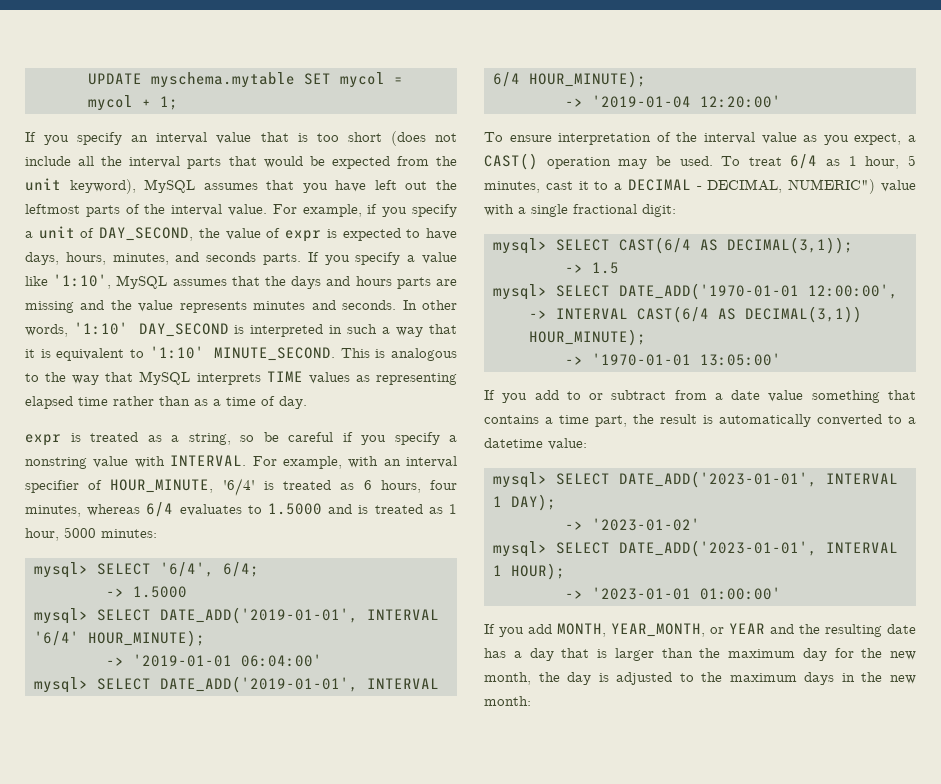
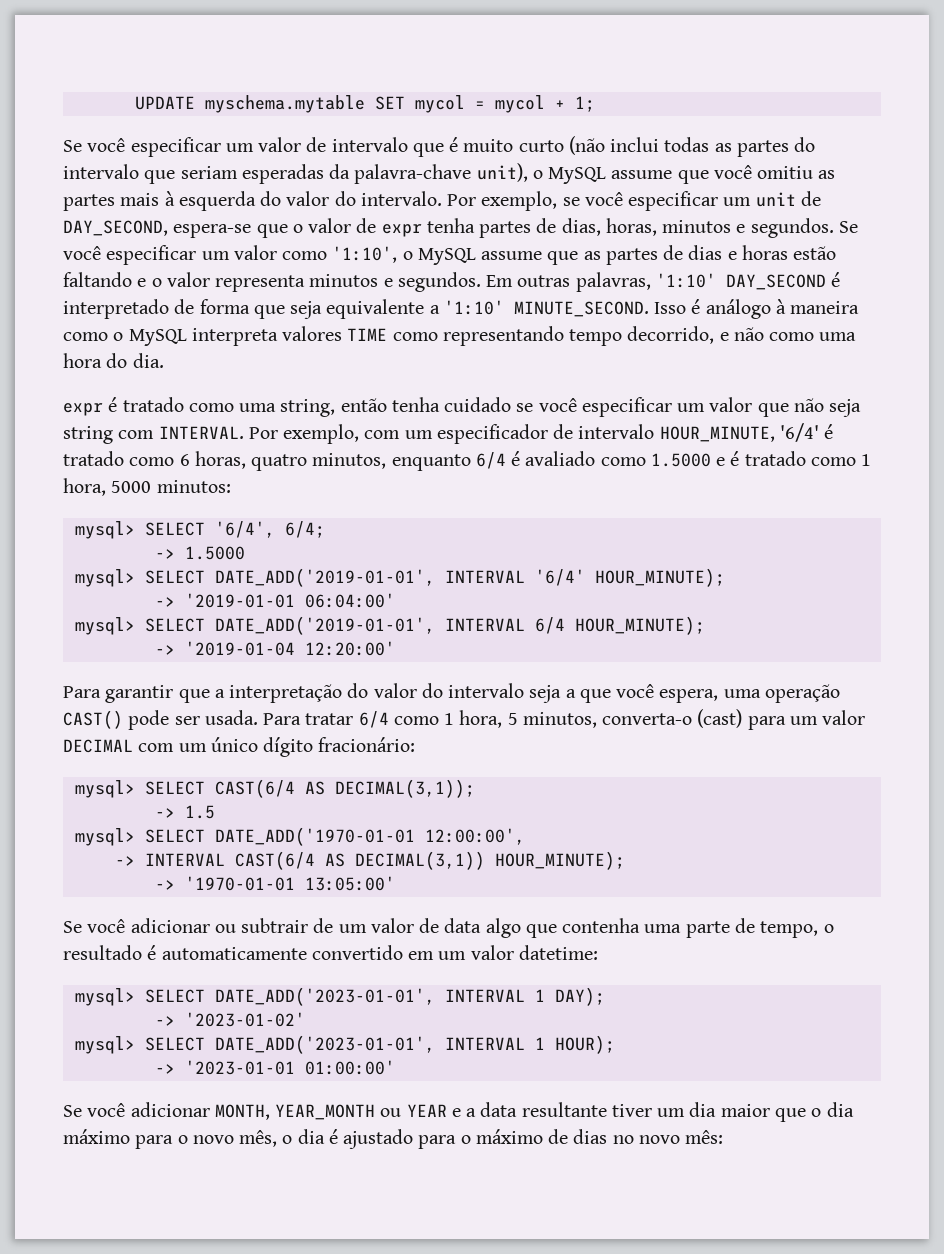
- If you specify an interval value that is too short (does not include all the interval parts that would be expected from the unit keyword), MySQL assumes that you have left out the leftmost parts of the interval value. For example, if you specify a unit of DAY_SECOND, the value of expr is expected to have days, hours, minutes, and seconds parts. If you specify a value like '1:10', MySQL assumes that the days and hours parts are missing and the value represents minutes and seconds. In other words, '1:10' DAY_SECOND is interpreted in such a way that it is equivalent to '1:10' MINUTE_SECOND. This is analogous to the way that MySQL interprets TIME values as representing elapsed time rather than as a time of day.
- expr is treated as a string, so be careful if you specify a nonstring value with INTERVAL. For example, with an interval specifier of HOUR_MINUTE, '6/4' is treated as 6 hours, four minutes, whereas 6/4 evaluates to 1.5000 and is treated as 1 hour, 5000 minutes:
+ Se você especificar um valor de intervalo que é muito curto (não inclui todas as partes do intervalo que seriam esperadas da palavra-chave unit), o MySQL assume que você omitiu as partes mais à esquerda do valor do intervalo. Por exemplo, se você especificar um unit de DAY_SECOND, espera-se que o valor de expr tenha partes de dias, horas, minutos e segundos. Se você especificar um valor como '1:10', o MySQL assume que as partes de dias e horas estão faltando e o valor representa minutos e segundos. Em outras palavras, '1:10' DAY_SECOND é interpretado de forma que seja equivalente a '1:10' MINUTE_SECOND. Isso é análogo à maneira como o MySQL interpreta valores TIME como representando tempo decorrido, e não como uma hora do dia.
+ expr é tratado como uma string, então tenha cuidado se você especificar um valor que não seja string com INTERVAL. Por exemplo, com um especificador de intervalo HOUR_MINUTE, '6/4' é tratado como 6 horas, quatro minutos, enquanto 6/4 é avaliado como 1.5000 e é tratado como 1 hora, 5000 minutos:
- To ensure interpretation of the interval value as you expect, a CAST() operation may be used. To treat 6/4 as 1 hour, 5 minutes, cast it to a DECIMAL - DECIMAL, NUMERIC") value with a single fractional digit:
+ Para garantir que a interpretação do valor do intervalo seja a que você espera, uma operação CAST() pode ser usada. Para tratar 6/4 como 1 hora, 5 minutos, converta-o (cast) para um valor DECIMAL com um único dígito fracionário:
- If you add to or subtract from a date value something that contains a time part, the result is automatically converted to a datetime value:
+ Se você adicionar ou subtrair de um valor de data algo que contenha uma parte de tempo, o resultado é automaticamente convertido em um valor datetime:
- If you add MONTH, YEAR_MONTH, or YEAR and the resulting date has a day that is larger than the maximum day for the new month, the day is adjusted to the maximum days in the new month:
+ Se você adicionar MONTH, YEAR_MONTH ou YEAR e a data resultante tiver um dia maior que o dia máximo para o novo mês, o dia é ajustado para o máximo de dias no novo mês:

